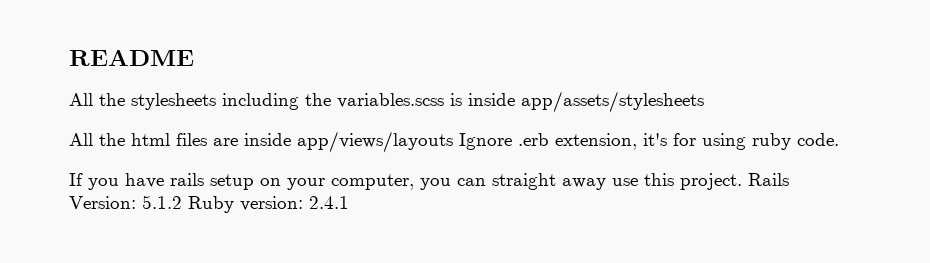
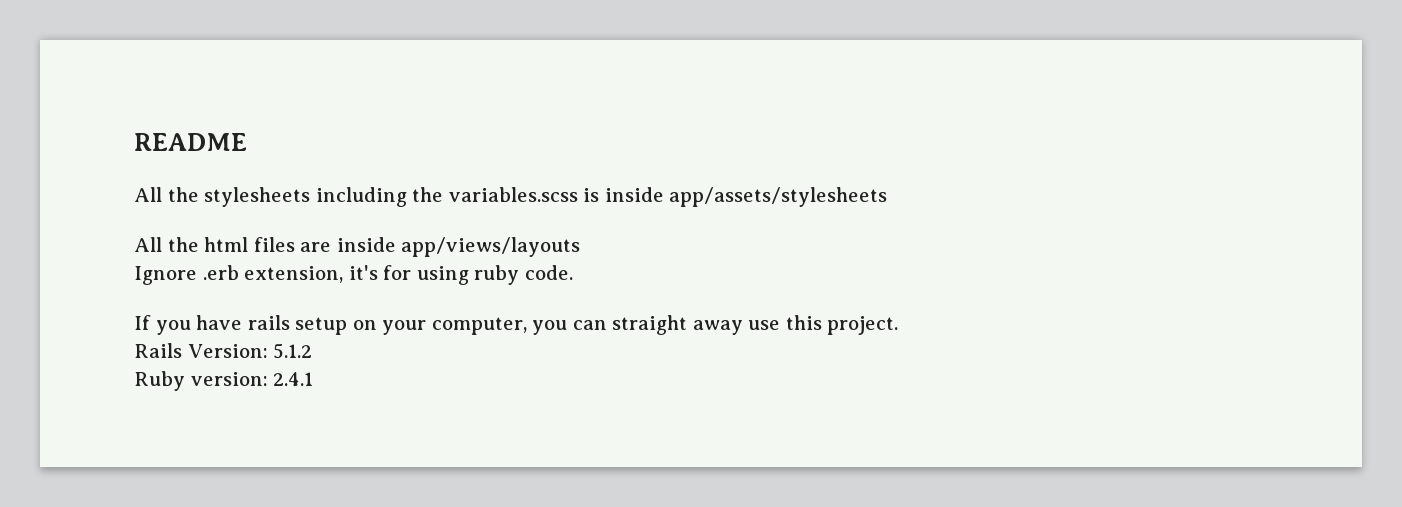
- All the html files are inside app/views/layouts Ignore .erb extension, it's for using ruby code.
+ All the html files are inside app/views/layouts
+ Ignore .erb extension, it's for using ruby code.
- If you have rails setup on your computer, you can straight away use this project. Rails Version: 5.1.2 Ruby version: 2.4.1
+ If you have rails setup on your computer, you can straight away use this project.
+ Rails Version: 5.1.2
+ Ruby version: 2.4.1

